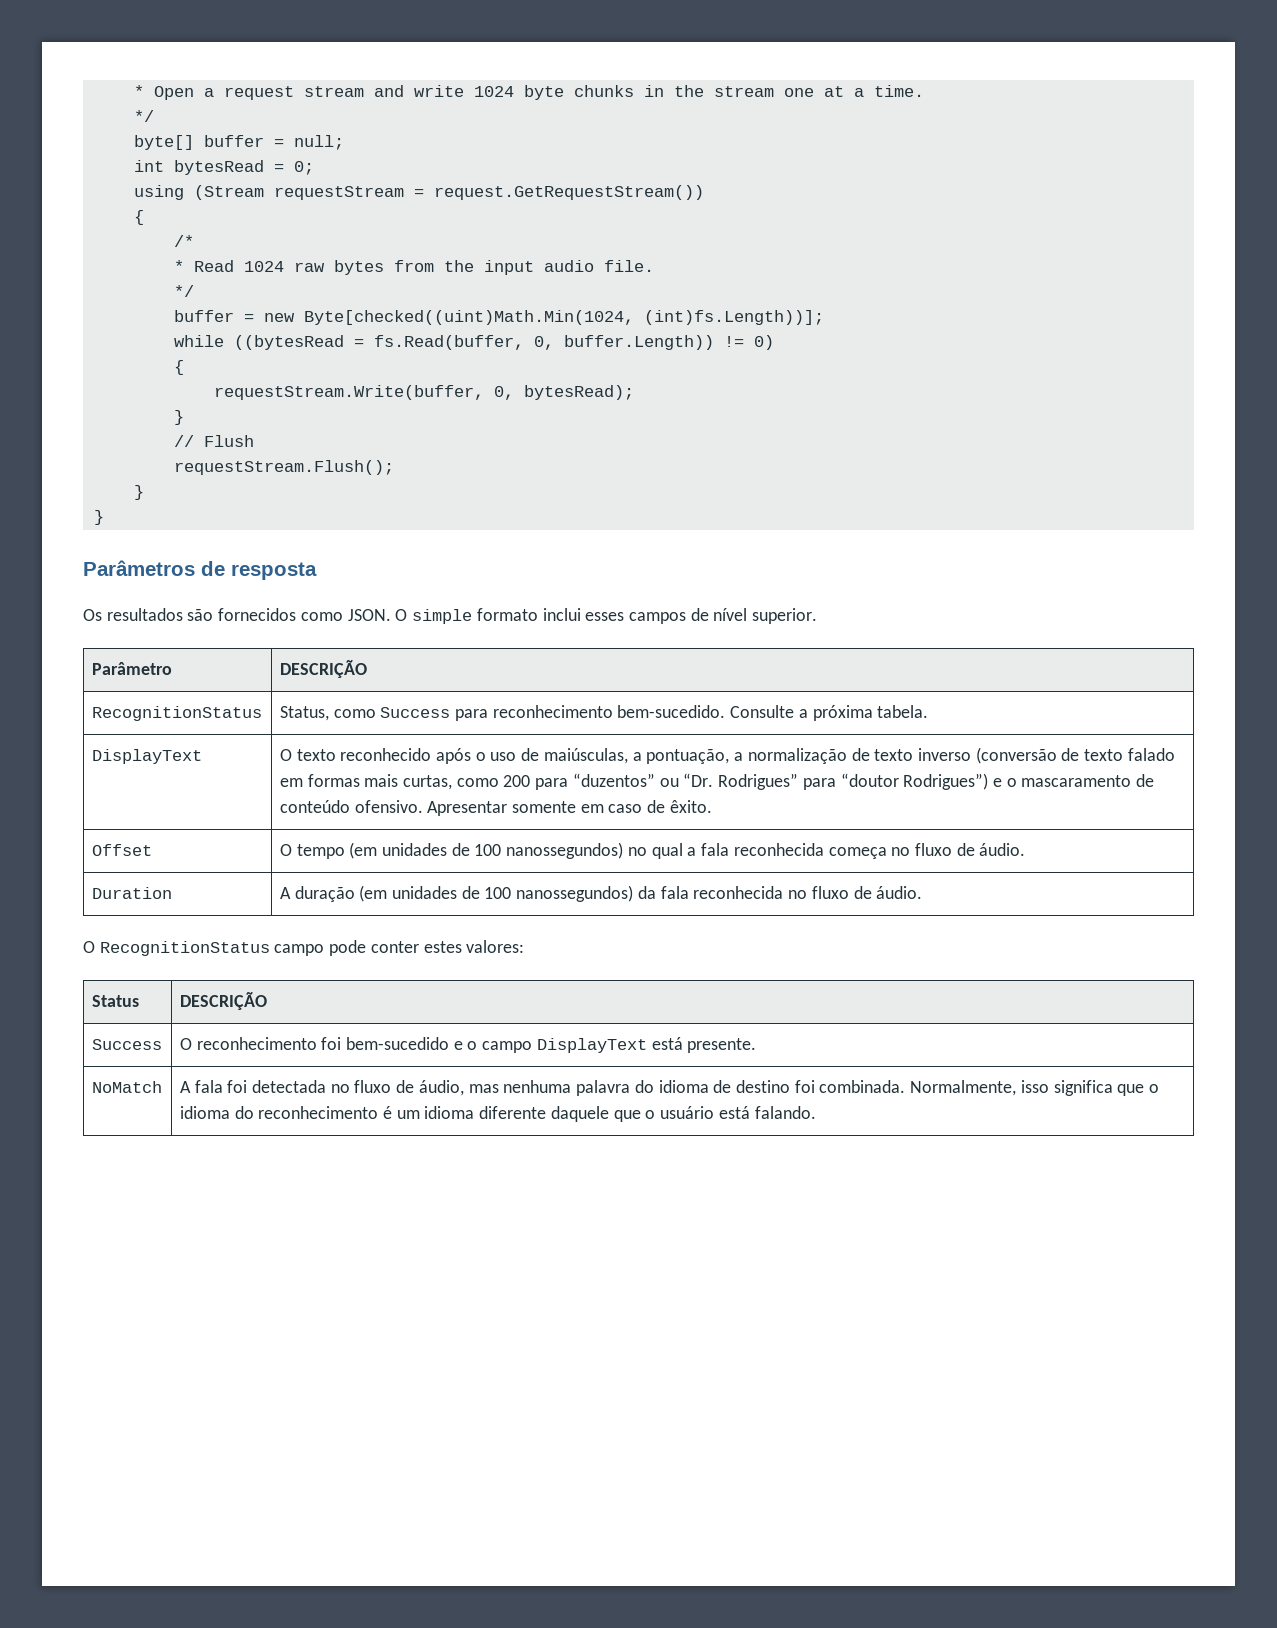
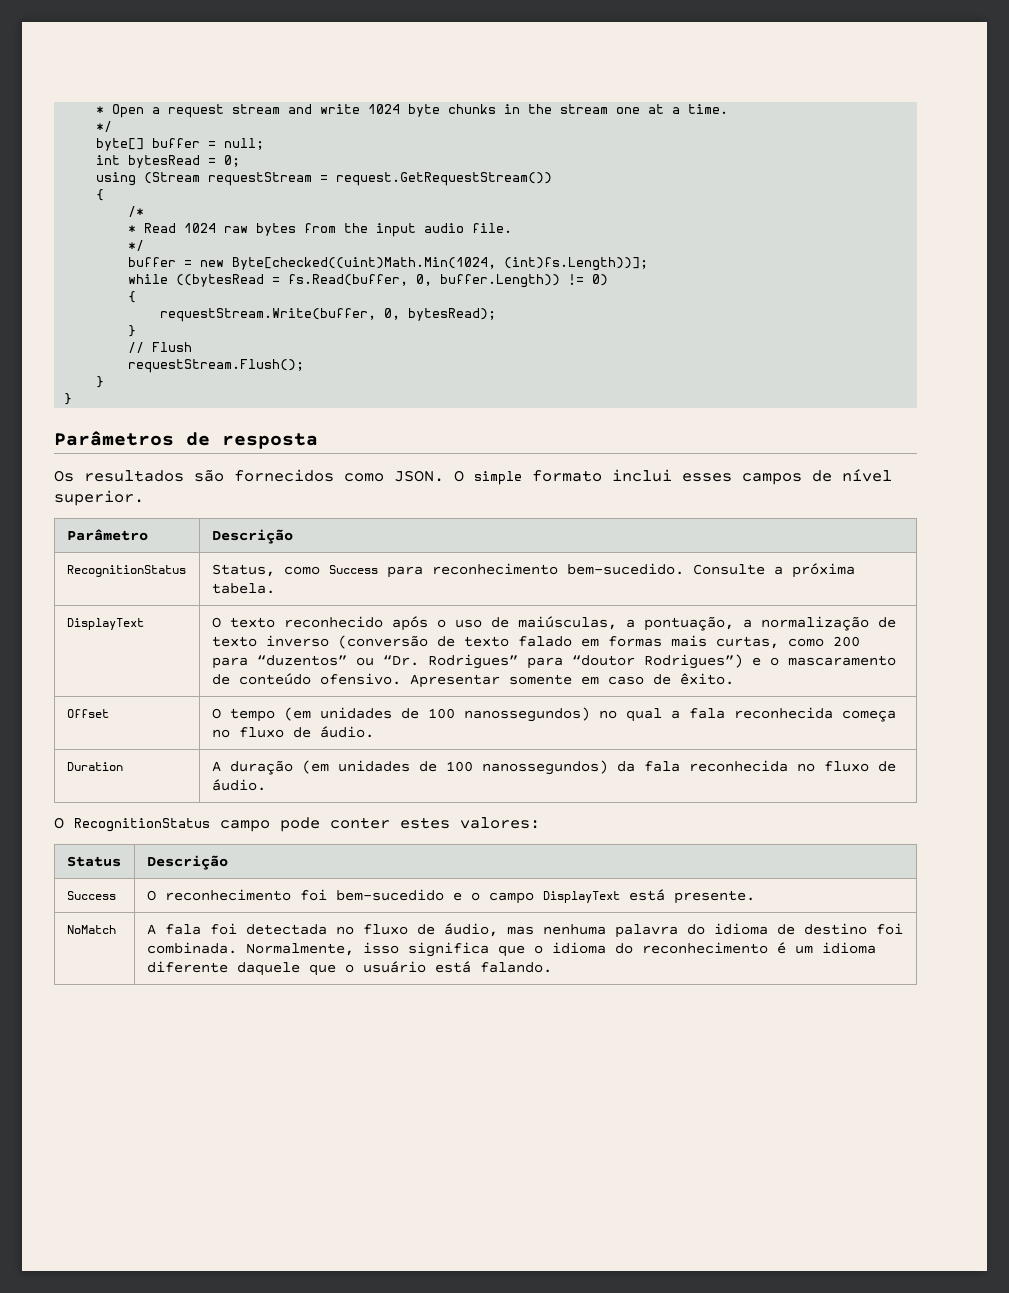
- Parâmetro | DESCRIÇÃO
+ Parâmetro | Descrição
- Status | DESCRIÇÃO
+ Status | Descrição

